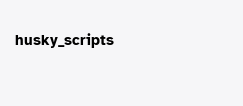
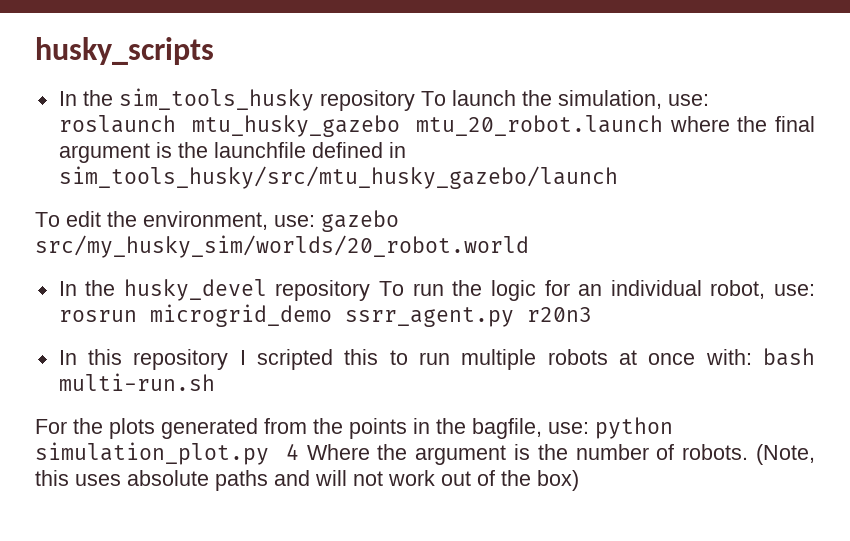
+ In the sim_tools_husky repository To launch the simulation, use: roslaunch mtu_husky_gazebo mtu_20_robot.launch where the final argument is the launchfile defined in sim_tools_husky/src/mtu_husky_gazebo/launch
+ To edit the environment, use: gazebo src/my_husky_sim/worlds/20_robot.world
+ In the husky_devel repository To run the logic for an individual robot, use: rosrun microgrid_demo ssrr_agent.py r20n3
+ In this repository I scripted this to run multiple robots at once with: bash multi-run.sh
+ For the plots generated from the points in the bagfile, use: python simulation_plot.py 4 Where the argument is the number of robots. (Note, this uses absolute paths and will not work out of the box)

